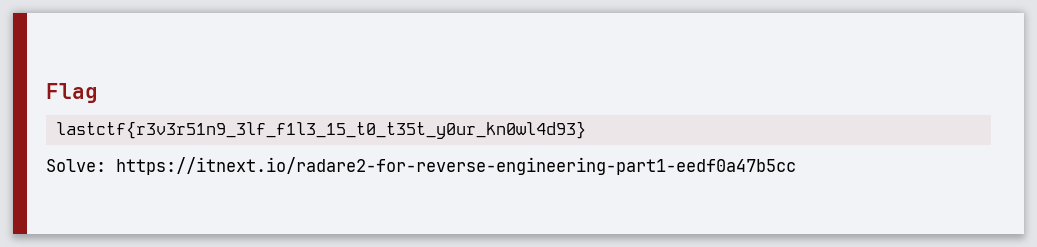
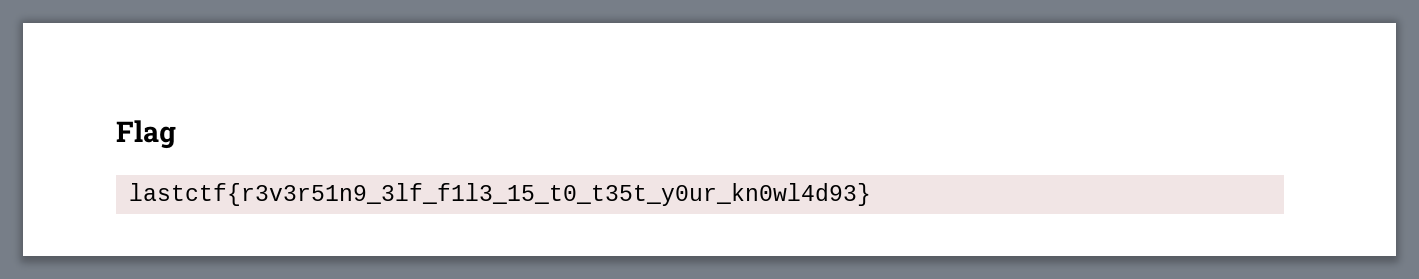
- Solve: https://itnext.io/radare2-for-reverse-engineering-part1-eedf0a47b5cc

